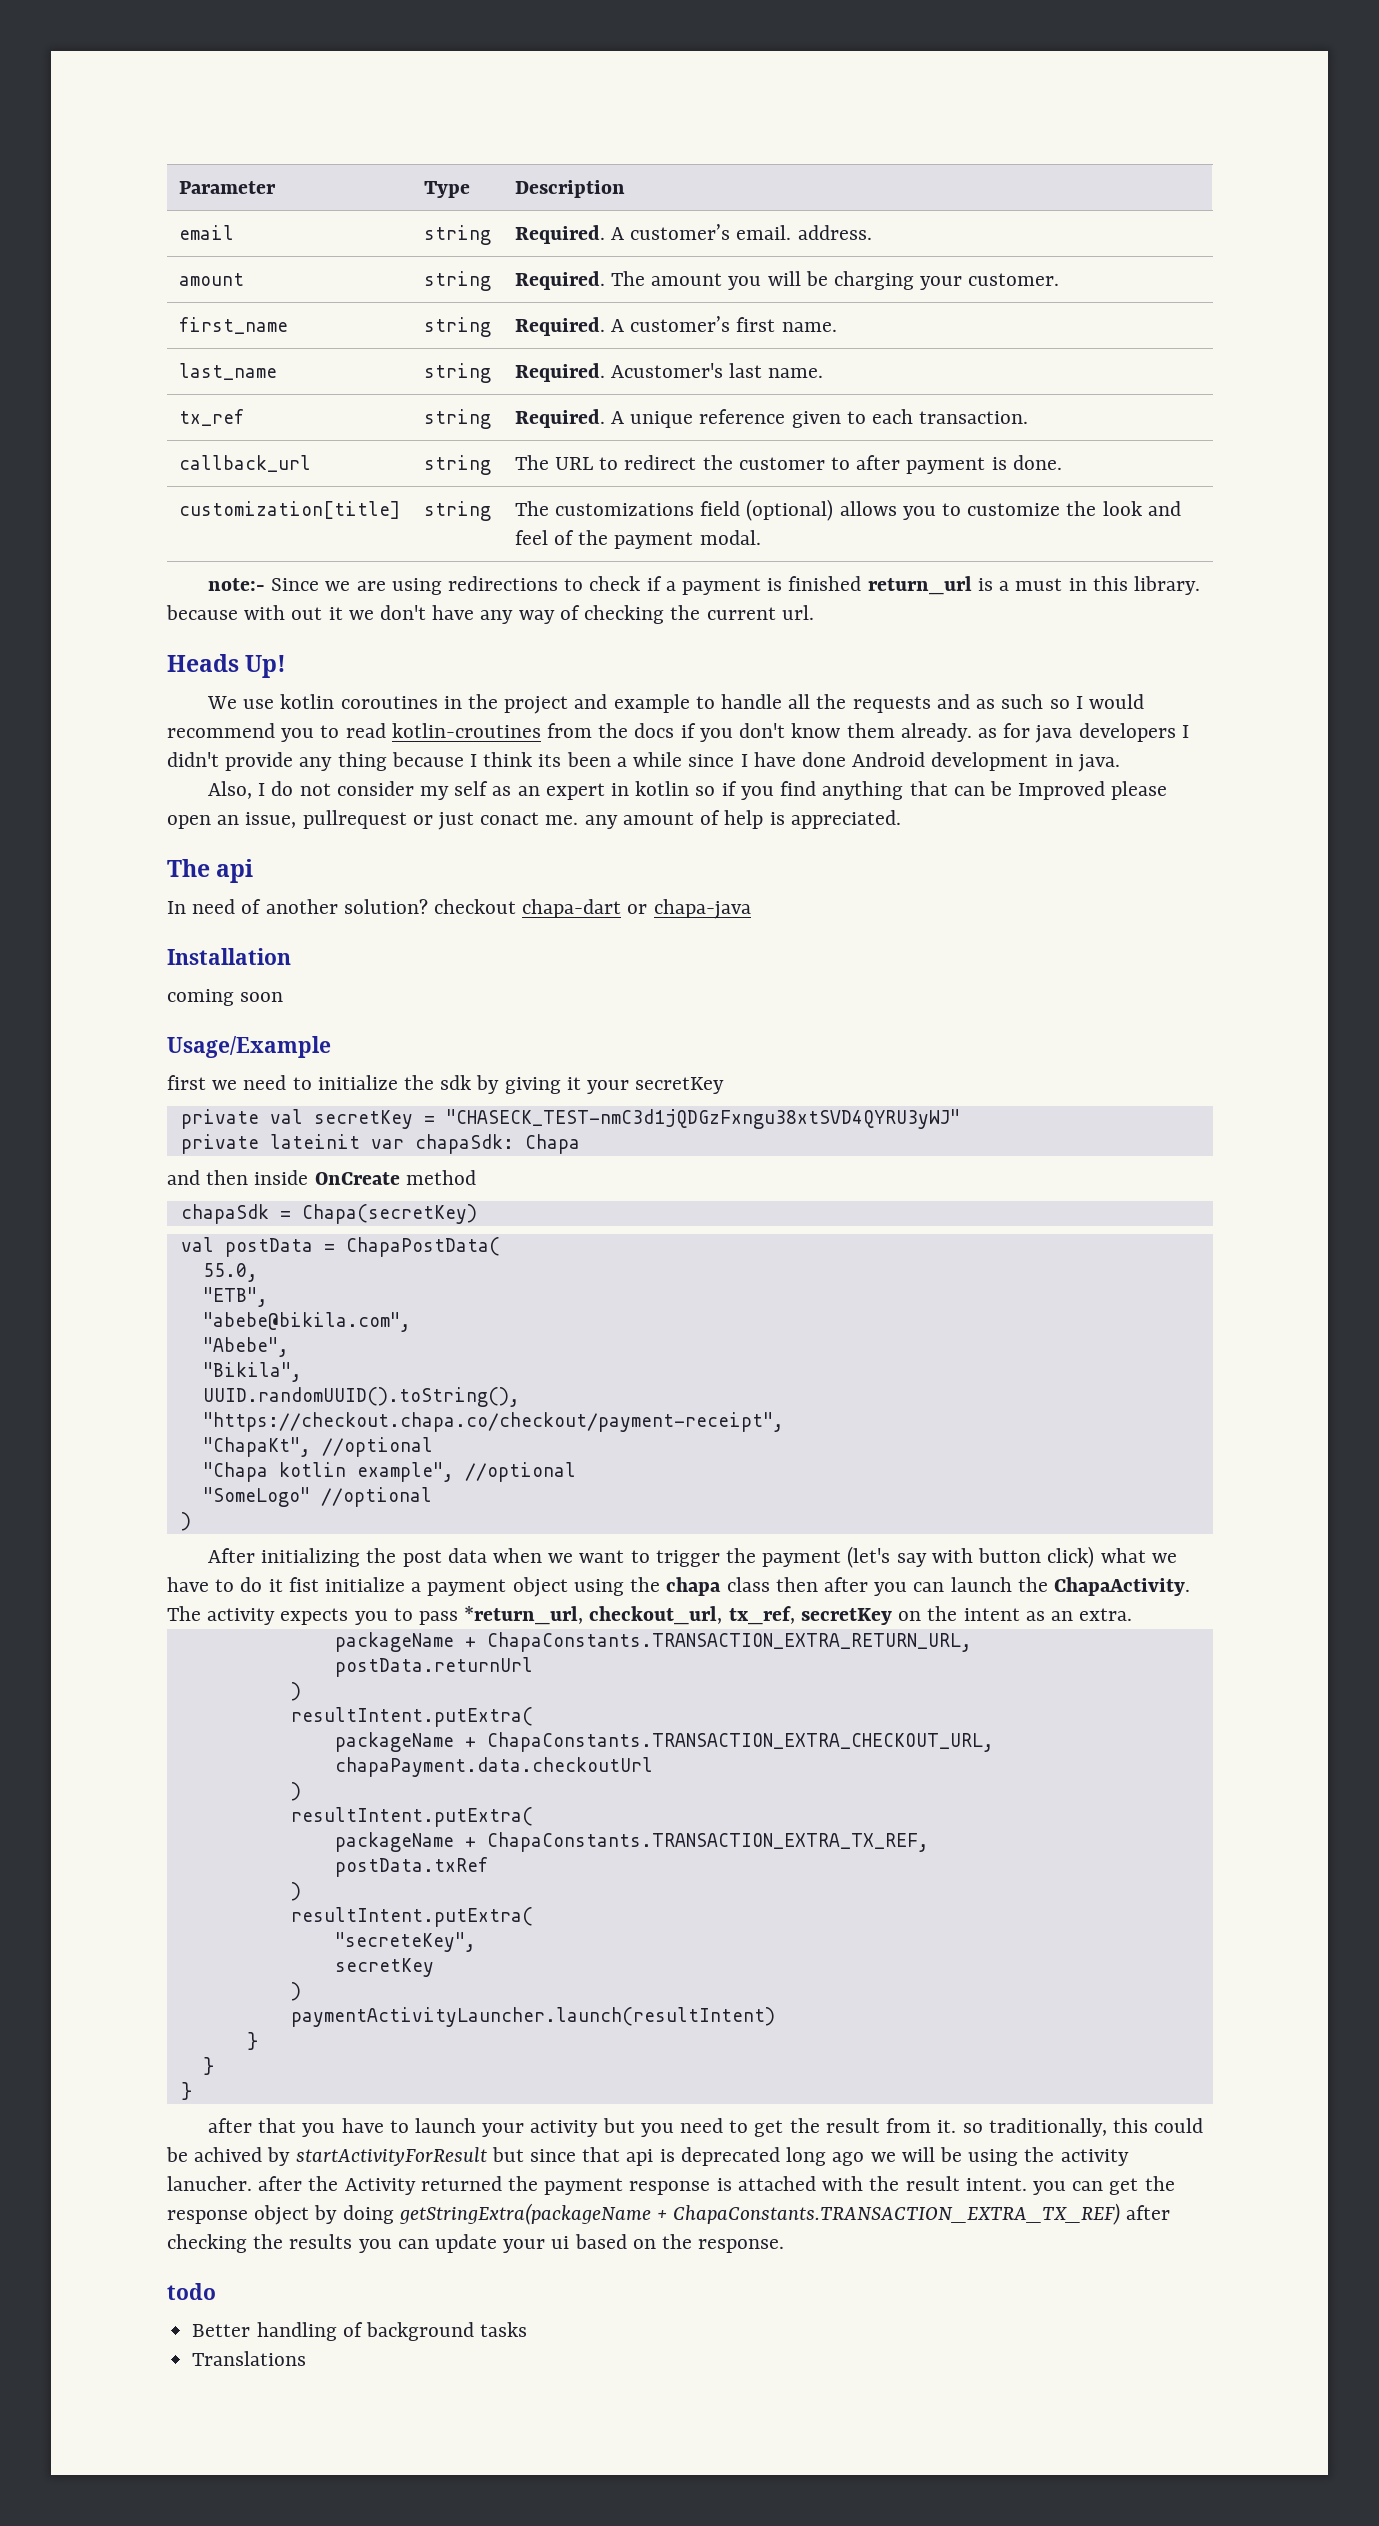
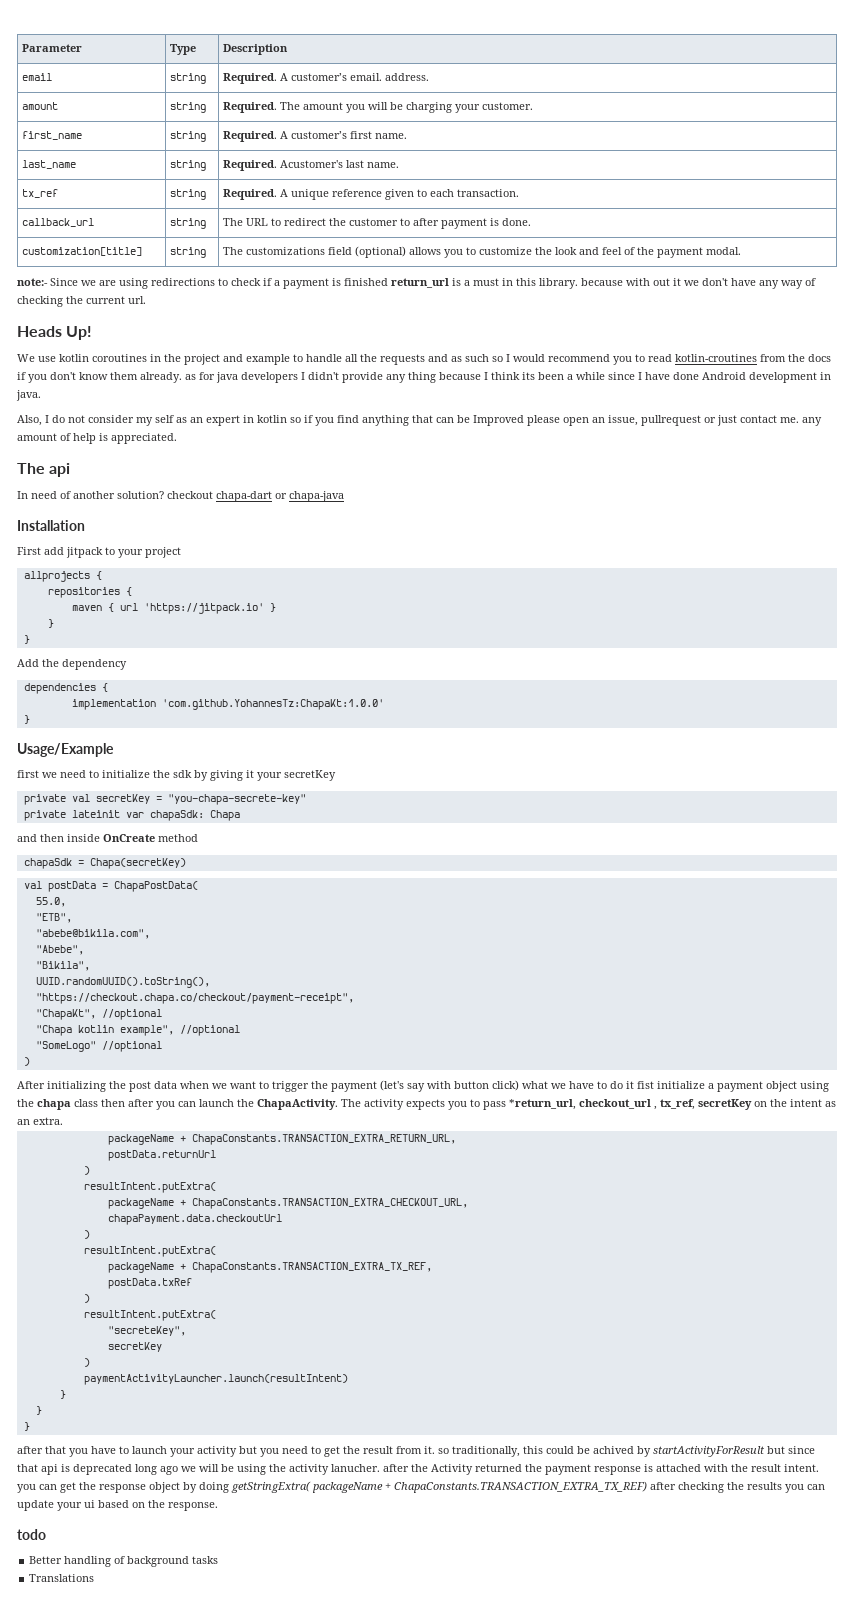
- Also, I do not consider my self as an expert in kotlin so if you find anything that can be Improved please open an issue, pullrequest or just conact me. any amount of help is appreciated.
+ Also, I do not consider my self as an expert in kotlin so if you find anything that can be Improved please open an issue, pullrequest or just contact me. any amount of help is appreciated.
- coming soon
+ First add jitpack to your project
+ allprojects {
+ repositories {
+ maven { url 'https://jitpack.io' }
+ }
+ }
+ Add the dependency
+ dependencies {
+ implementation 'com.github.YohannesTz:ChapaKt:1.0.0'
+ }
- private val secretKey = "CHASECK_TEST-nmC3d1jQDGzFxngu38xtSVD4QYRU3yWJ"
+ private val secretKey = "you-chapa-secrete-key"
- The activity expects you to pass *return_url, checkout_url, tx_ref, secretKey on the intent as an extra.
+ The activity expects you to pass *return_url, checkout_url , tx_ref, secretKey on the intent as an extra.
- after that you have to launch your activity but you need to get the result from it. so traditionally, this could be achived by startActivityForResult but since that api is deprecated long ago we will be using the activity lanucher. after the Activity returned the payment response is attached with the result intent. you can get the response object by doing getStringExtra(packageName + ChapaConstants.TRANSACTION_EXTRA_TX_REF) after checking the results you can update your ui based on the response.
+ after that you have to launch your activity but you need to get the result from it. so traditionally, this could be achived by startActivityForResult but since that api is deprecated long ago we will be using the activity lanucher. after the Activity returned the payment response is attached with the result intent. you can get the response object by doing getStringExtra( packageName + ChapaConstants.TRANSACTION_EXTRA_TX_REF) after checking the results you can update your ui based on the response.

